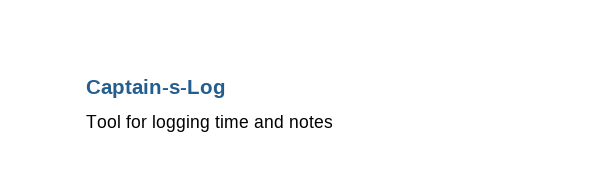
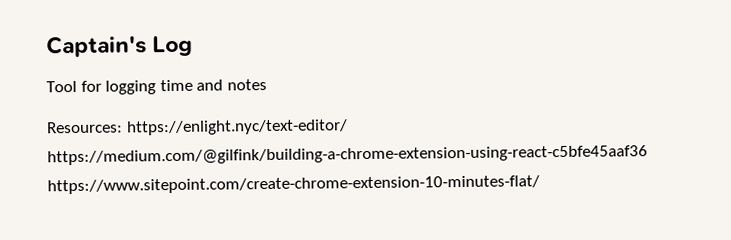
- Captain-s-Log
+ Captain's Log
+ Resources: https://enlight.nyc/text-editor/ https://medium.com/@gilfink/building-a-chrome-extension-using-react-c5bfe45aaf36 https://www.sitepoint.com/create-chrome-extension-10-minutes-flat/

